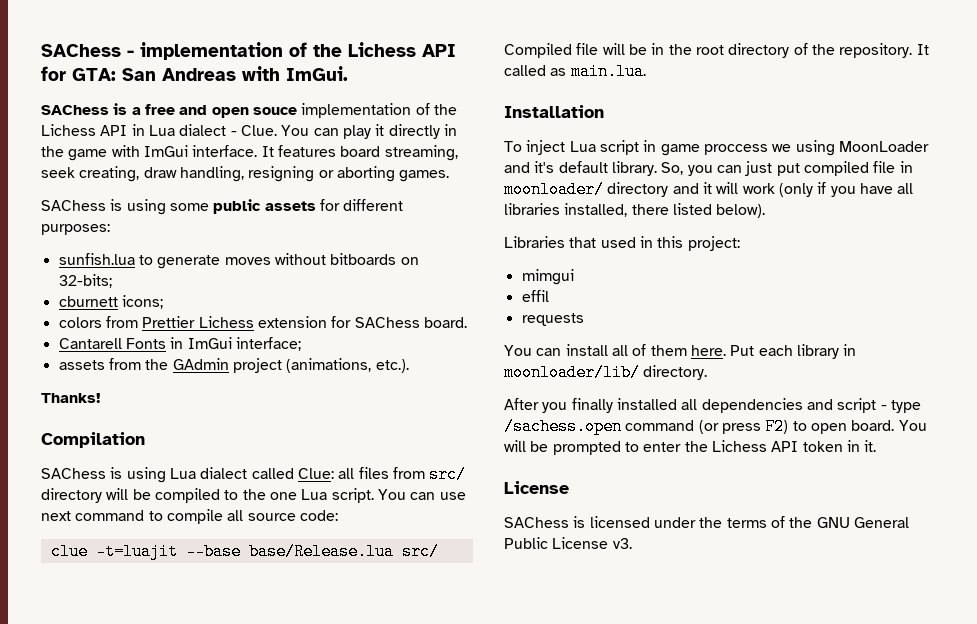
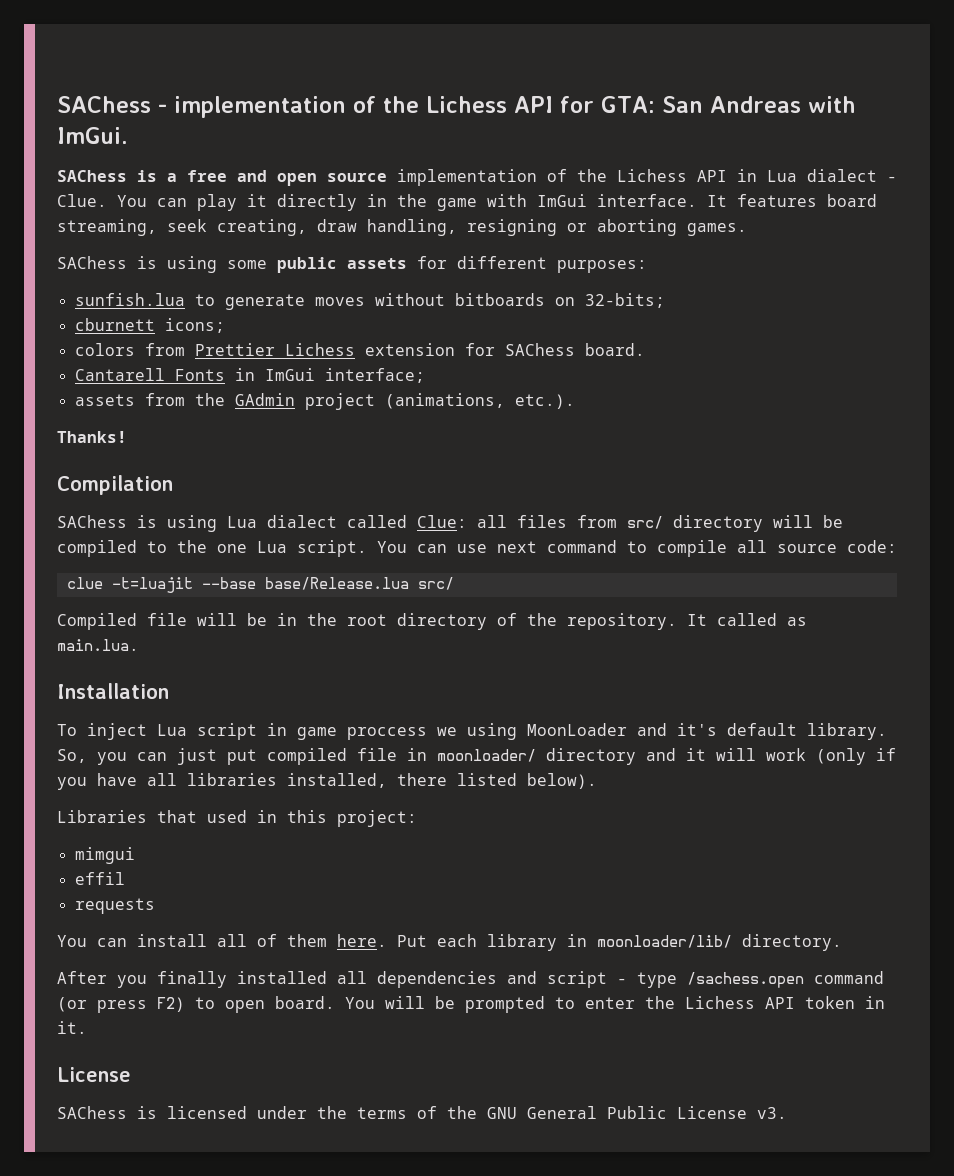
- SAChess is a free and open souce implementation of the Lichess API in Lua dialect - Clue.
+ SAChess is a free and open source implementation of the Lichess API in Lua dialect - Clue.

